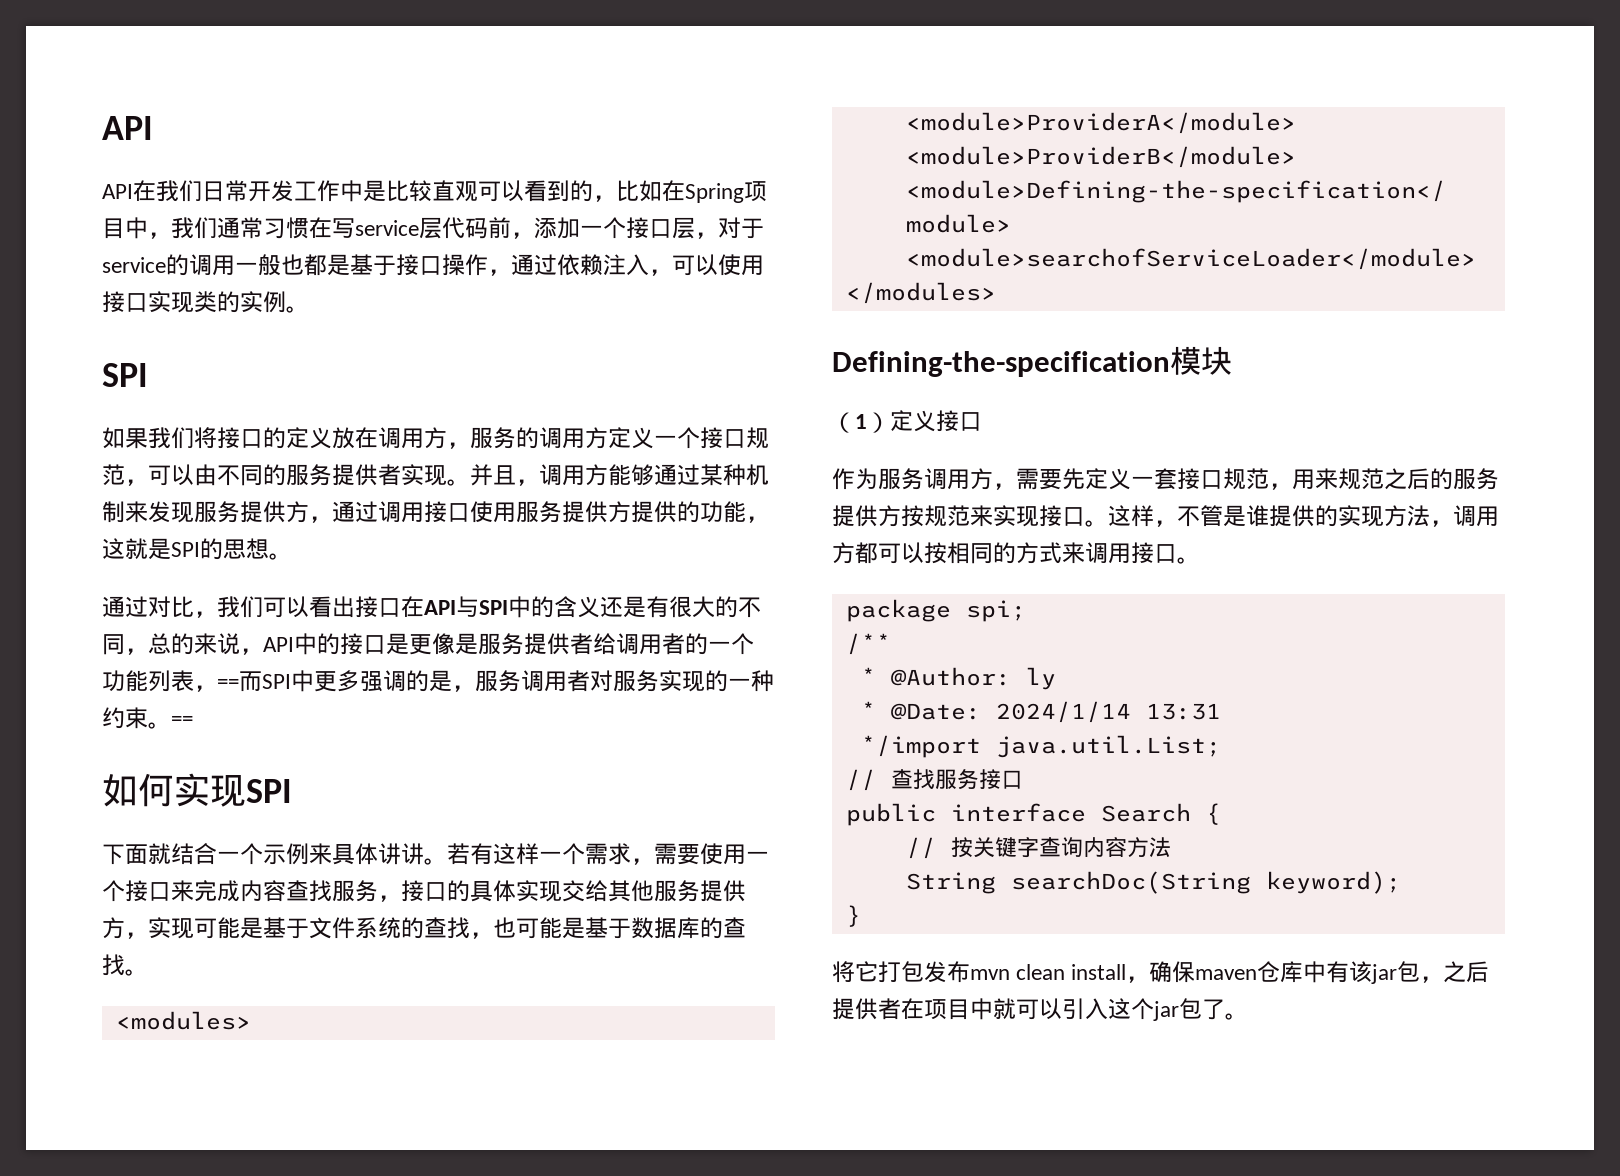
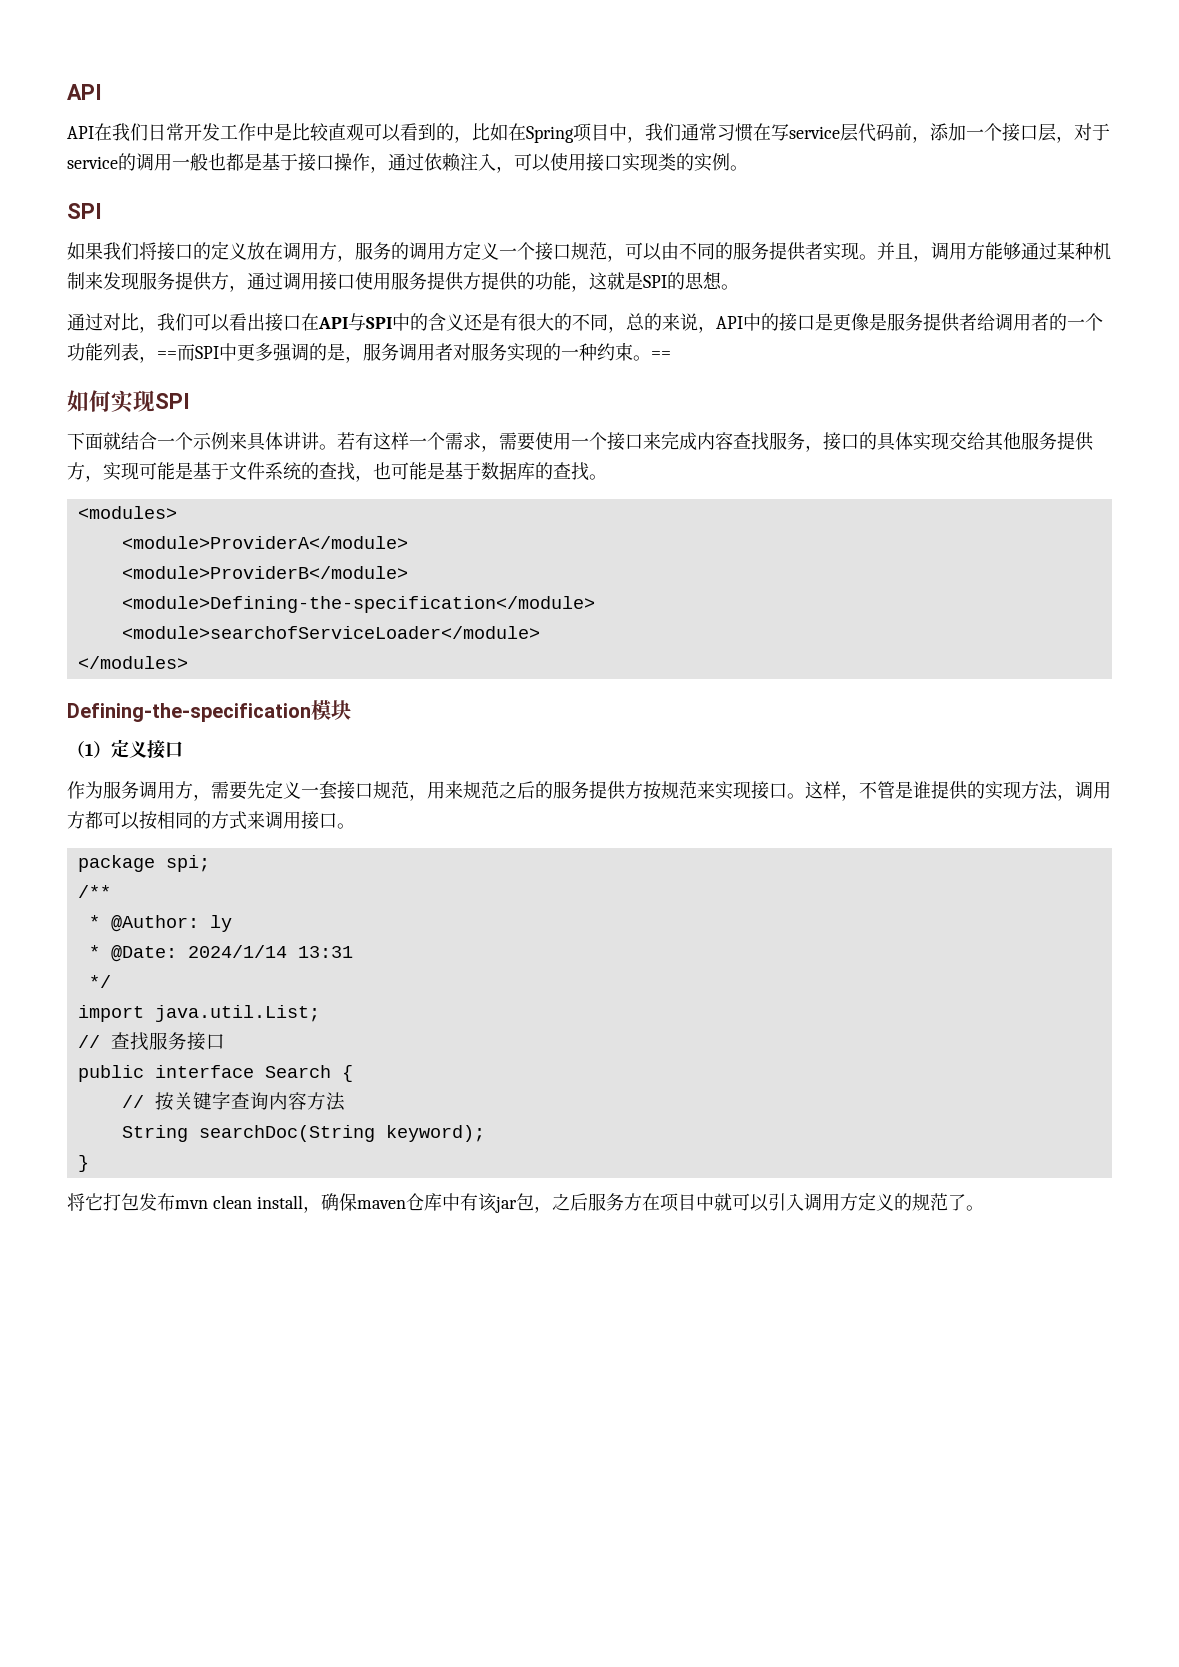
- */import java.util.List;
+ */
+ import java.util.List;
- 将它打包发布mvn clean install，确保maven仓库中有该jar包，之后提供者在项目中就可以引入这个jar包了。
+ 将它打包发布mvn clean install，确保maven仓库中有该jar包，之后服务方在项目中就可以引入调用方定义的规范了。

